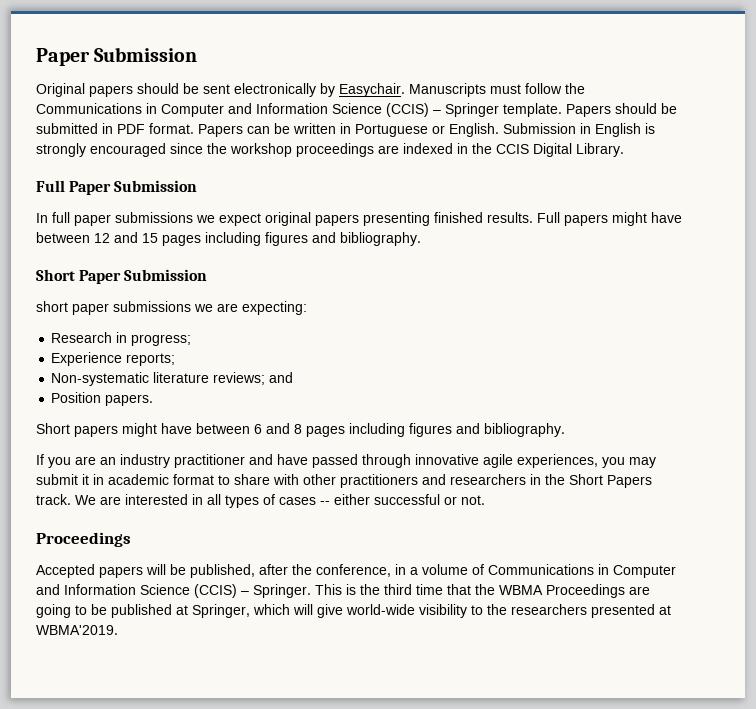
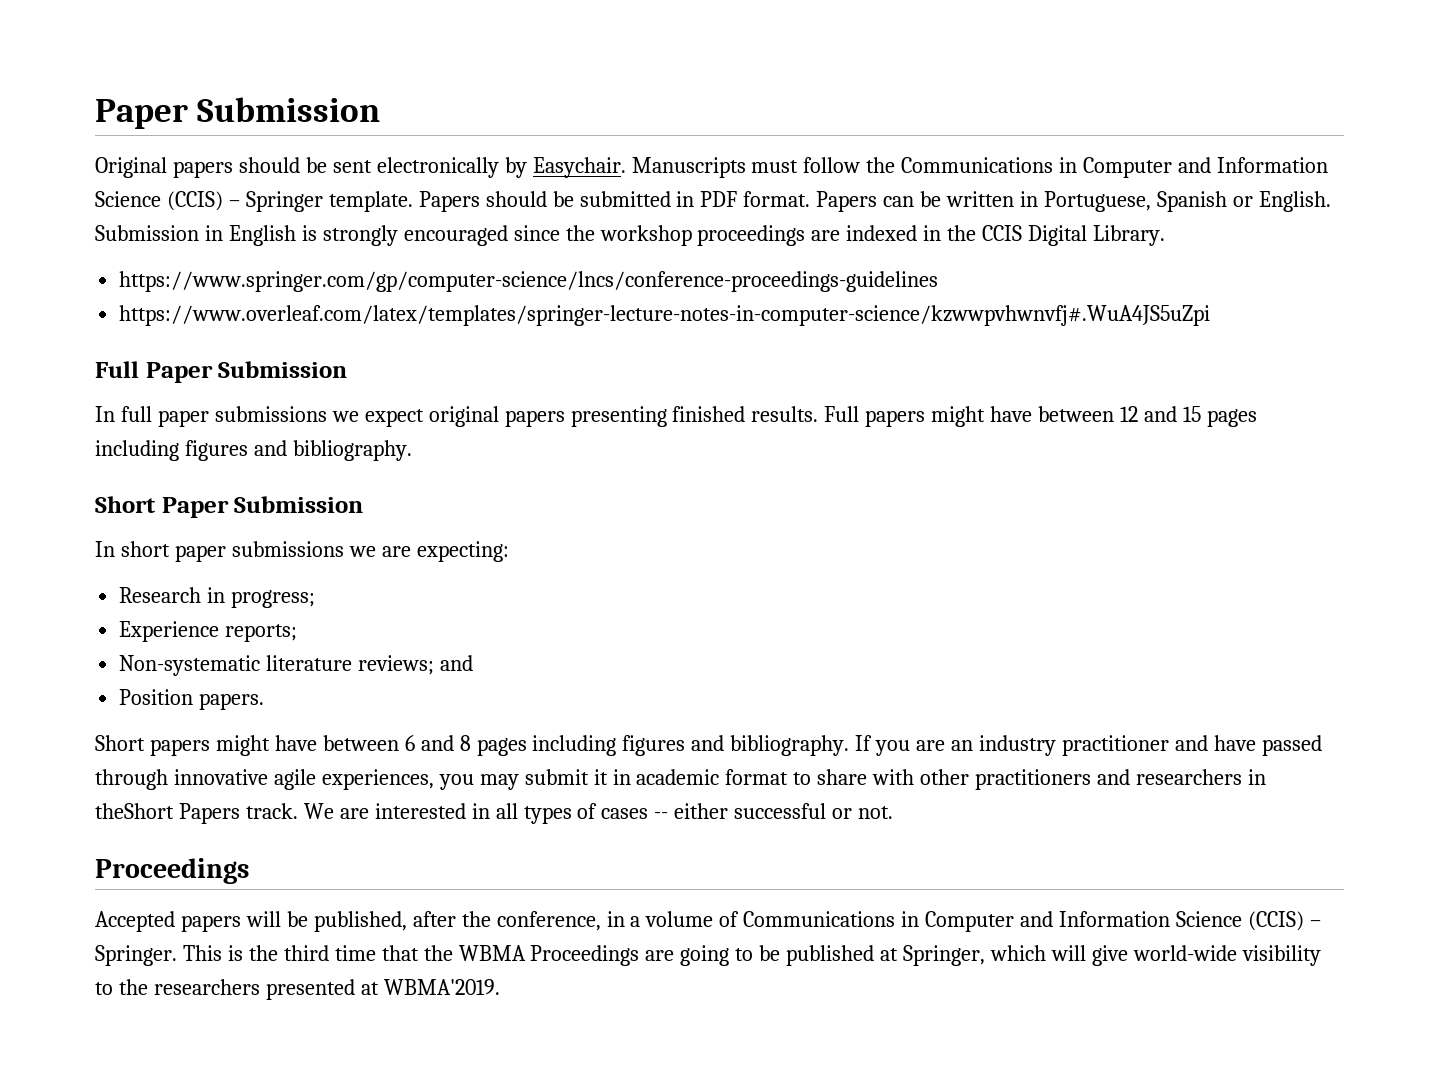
- Papers can be written in Portuguese or English.
+ Papers can be written in Portuguese, Spanish or English.
+ https://www.springer.com/gp/computer-science/lncs/conference-proceedings-guidelines
+ https://www.overleaf.com/latex/templates/springer-lecture-notes-in-computer-science/kzwwpvhwnvfj#.WuA4JS5uZpi
- short paper submissions we are expecting:
+ In short paper submissions we are expecting:
- Short papers might have between 6 and 8 pages including figures and bibliography.
- If you are an industry practitioner and have passed through innovative agile experiences, you may submit it in academic format to share with other practitioners and researchers in the Short Papers track.
+ Short papers might have between 6 and 8 pages including figures and bibliography. If you are an industry practitioner and have passed through innovative agile experiences, you may submit it in academic format to share with other practitioners and researchers in theShort Papers track.

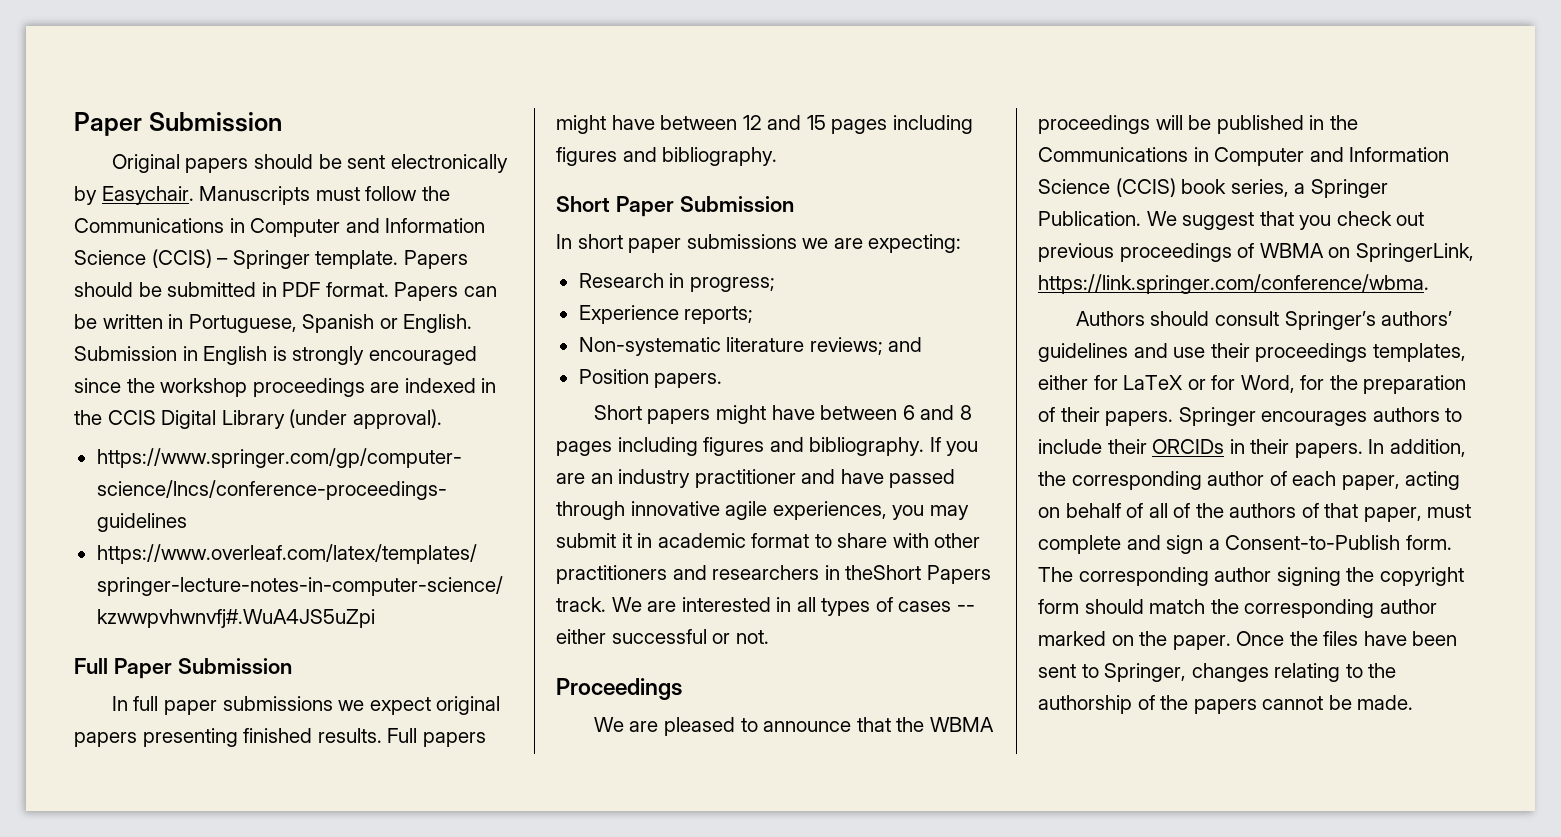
- Submission in English is strongly encouraged since the workshop proceedings are indexed in the CCIS Digital Library.
+ Submission in English is strongly encouraged since the workshop proceedings are indexed in the CCIS Digital Library (under approval).
- Accepted papers will be published, after the conference, in a volume of Communications in Computer and Information Science (CCIS) – Springer. This is the third time that the WBMA Proceedings are going to be published at Springer, which will give world-wide visibility to the researchers presented at WBMA'2019.
+ We are pleased to announce that the WBMA proceedings will be published in the Communications in Computer and Information Science (CCIS) book series, a Springer Publication. We suggest that you check out previous proceedings of WBMA on SpringerLink, https://link.springer.com/conference/wbma.
+ Authors should consult Springer’s authors’ guidelines and use their proceedings templates, either for LaTeX or for Word, for the preparation of their papers. Springer encourages authors to include their ORCIDs in their papers. In addition, the corresponding author of each paper, acting on behalf of all of the authors of that paper, must complete and sign a Consent-to-Publish form. The corresponding author signing the copyright form should match the corresponding author marked on the paper. Once the files have been sent to Springer, changes relating to the authorship of the papers cannot be made.

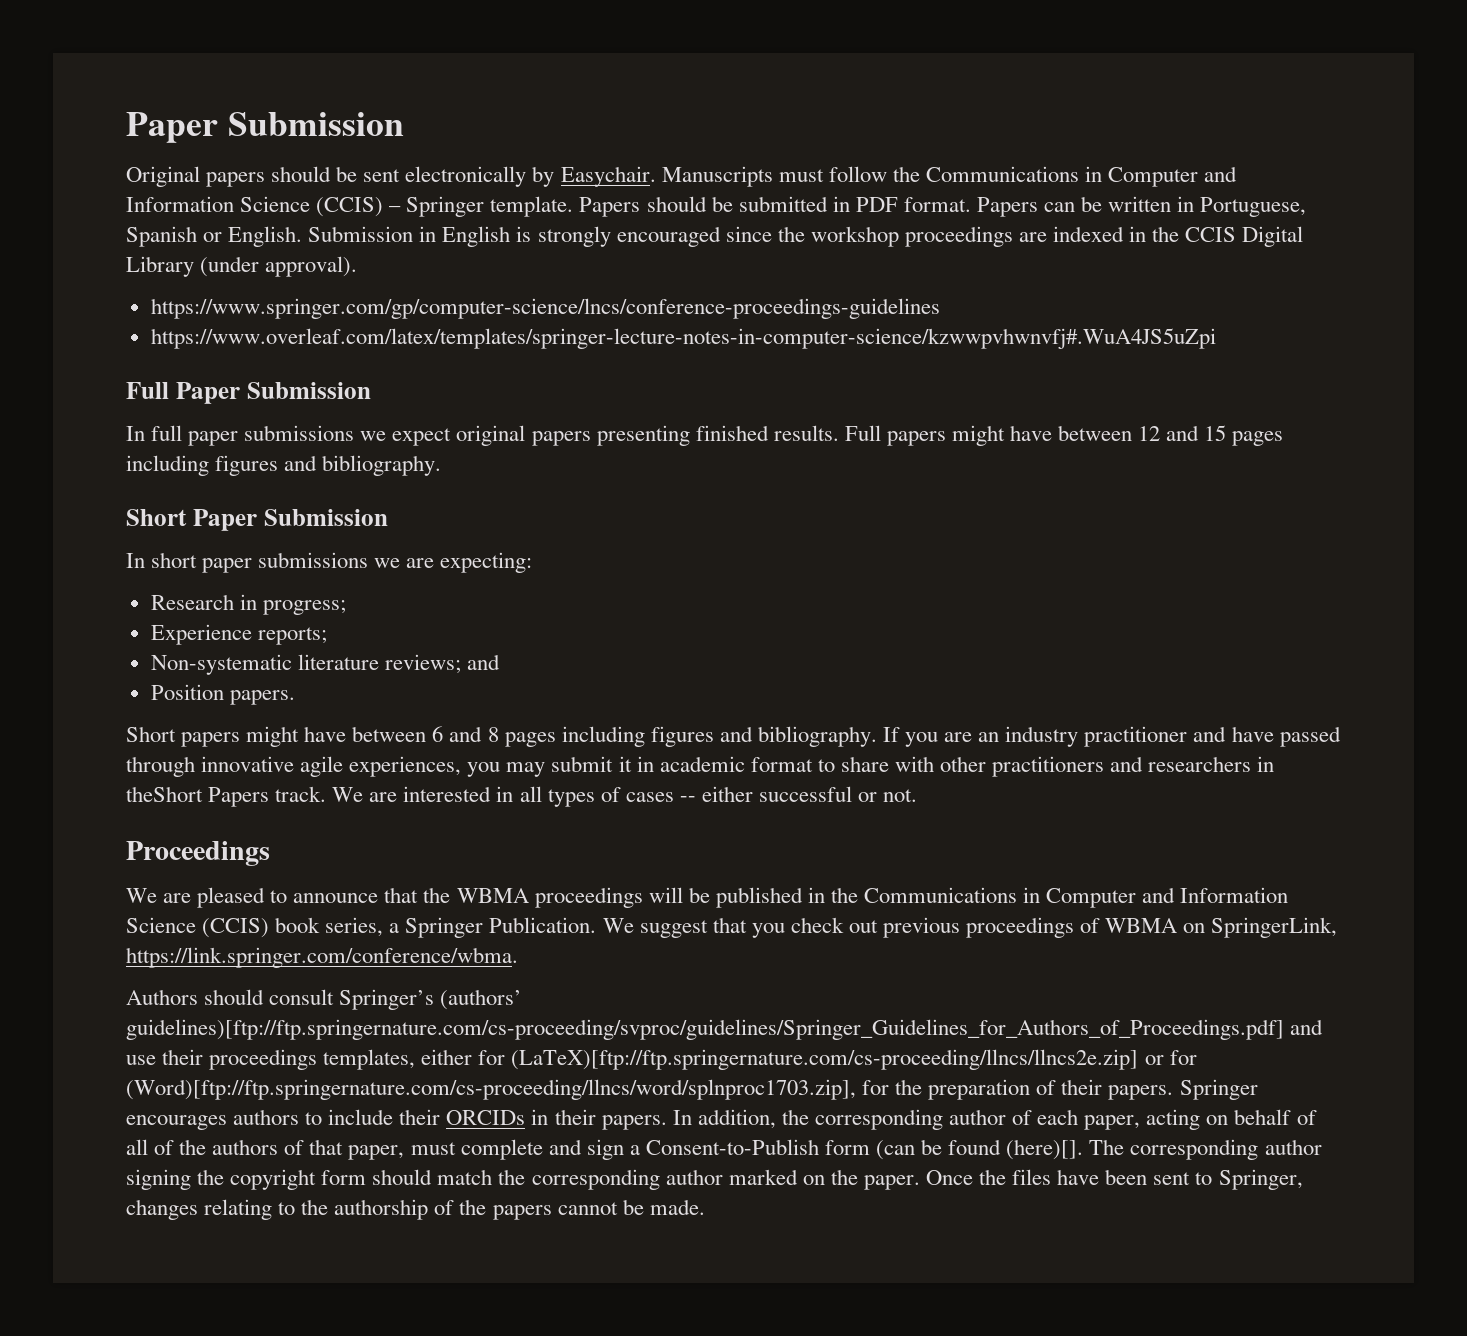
- Authors should consult Springer’s authors’ guidelines and use their proceedings templates, either for LaTeX or for Word, for the preparation of their papers.
+ Authors should consult Springer’s (authors’ guidelines)[ftp://ftp.springernature.com/cs-proceeding/svproc/guidelines/Springer_Guidelines_for_Authors_of_Proceedings.pdf] and use their proceedings templates, either for (LaTeX)[ftp://ftp.springernature.com/cs-proceeding/llncs/llncs2e.zip] or for (Word)[ftp://ftp.springernature.com/cs-proceeding/llncs/word/splnproc1703.zip], for the preparation of their papers.
- In addition, the corresponding author of each paper, acting on behalf of all of the authors of that paper, must complete and sign a Consent-to-Publish form.
+ In addition, the corresponding author of each paper, acting on behalf of all of the authors of that paper, must complete and sign a Consent-to-Publish form (can be found (here)[].

